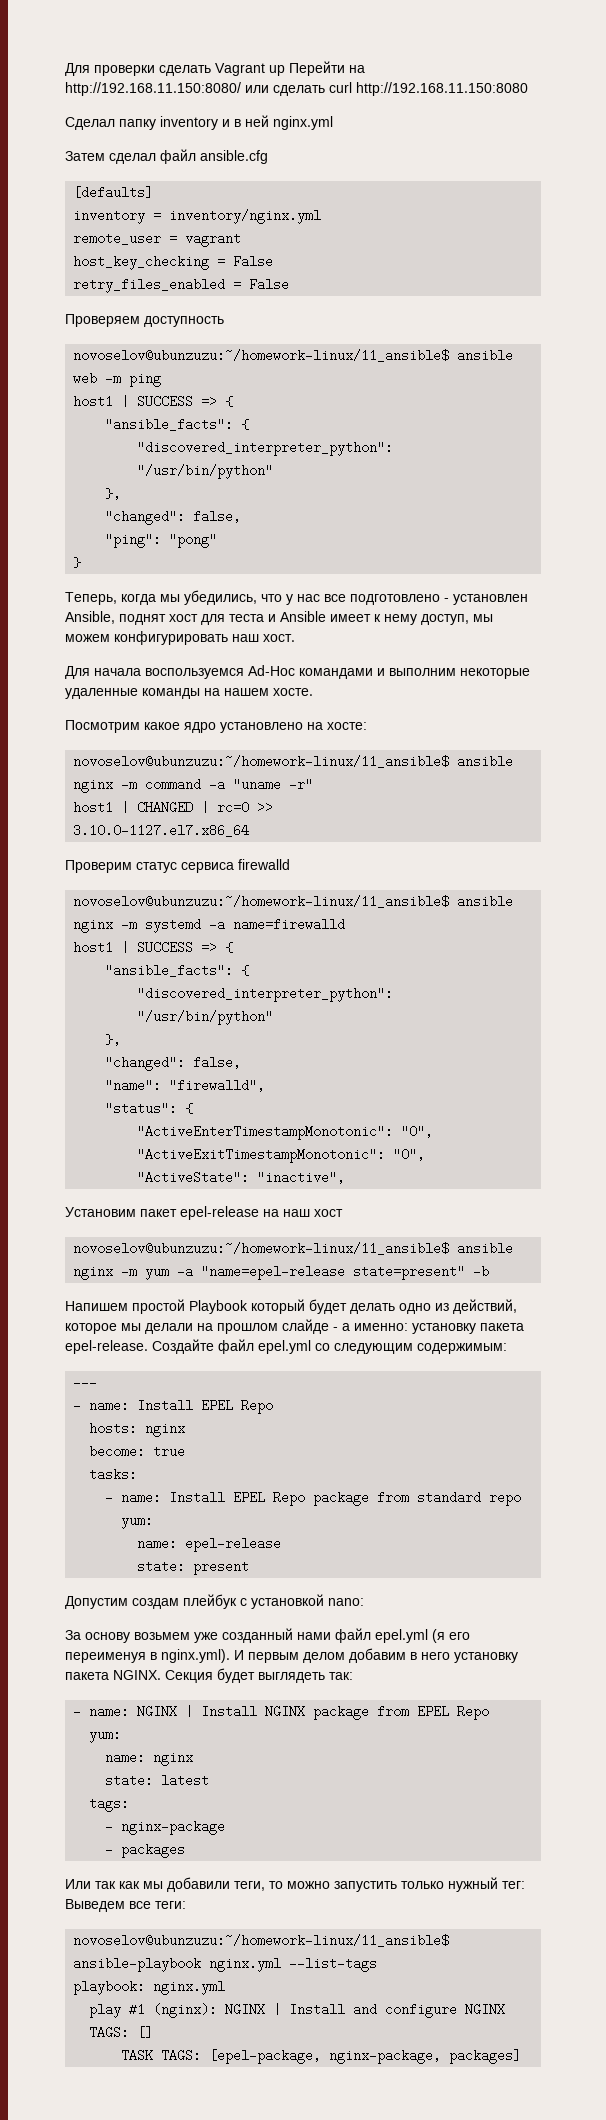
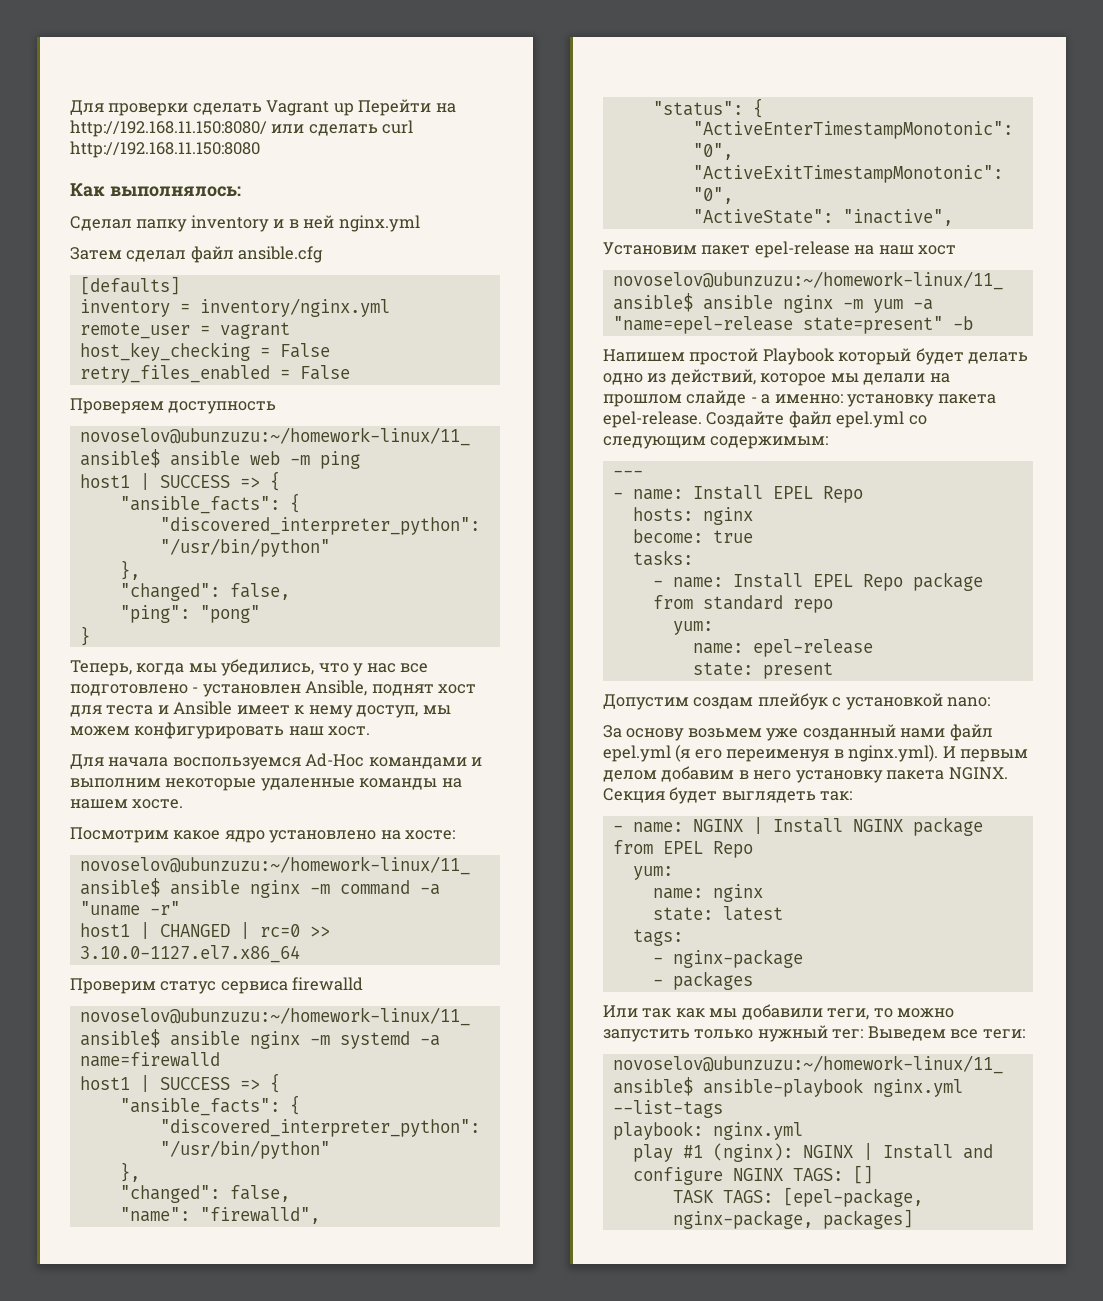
+ Как выполнялось:

